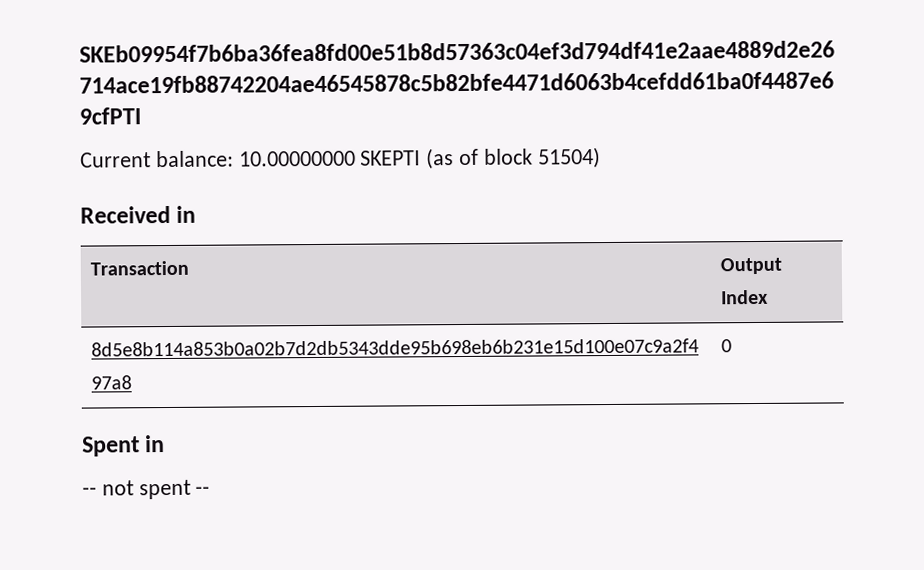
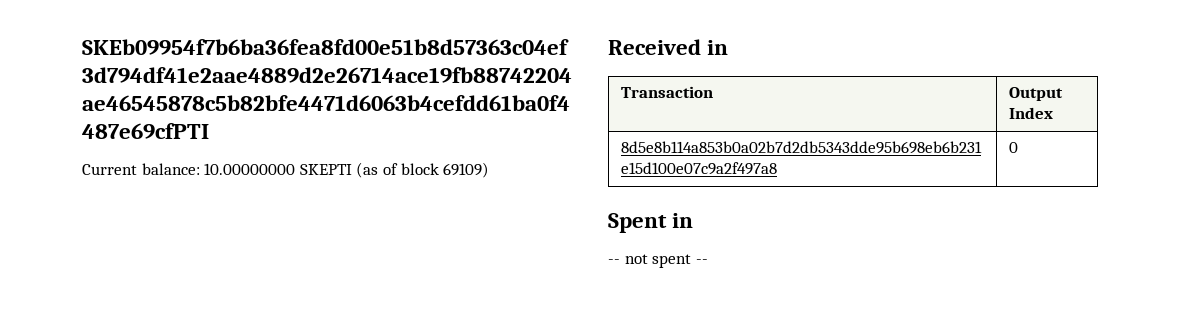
- Current balance: 10.00000000 SKEPTI (as of block 51504)
+ Current balance: 10.00000000 SKEPTI (as of block 69109)

